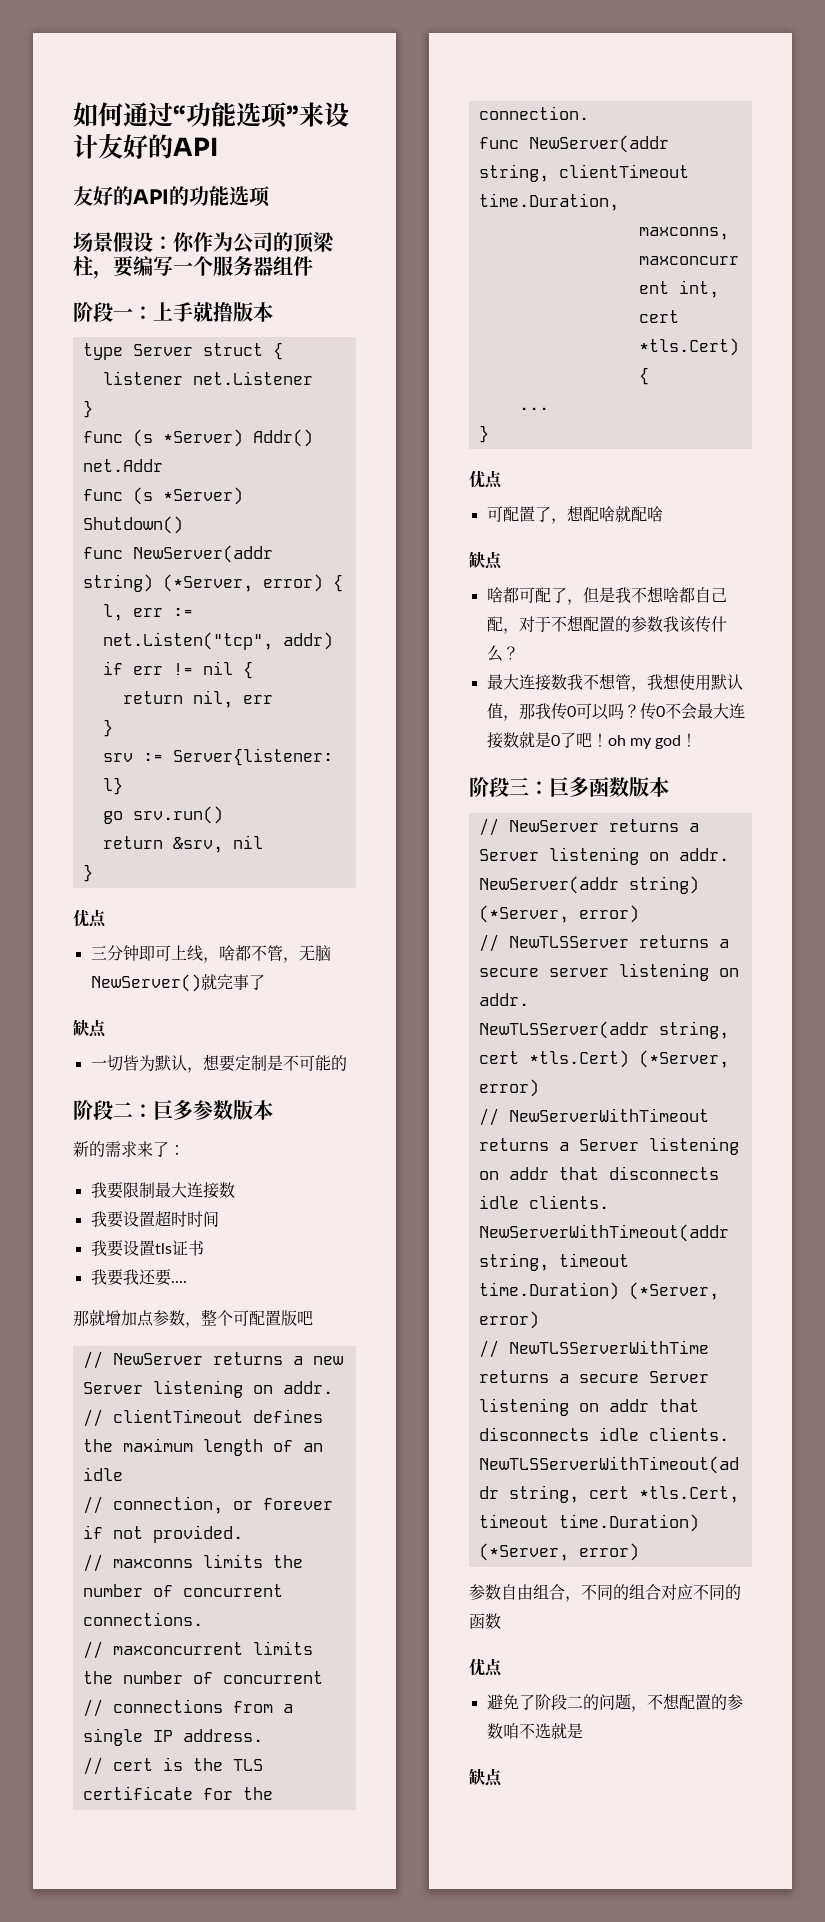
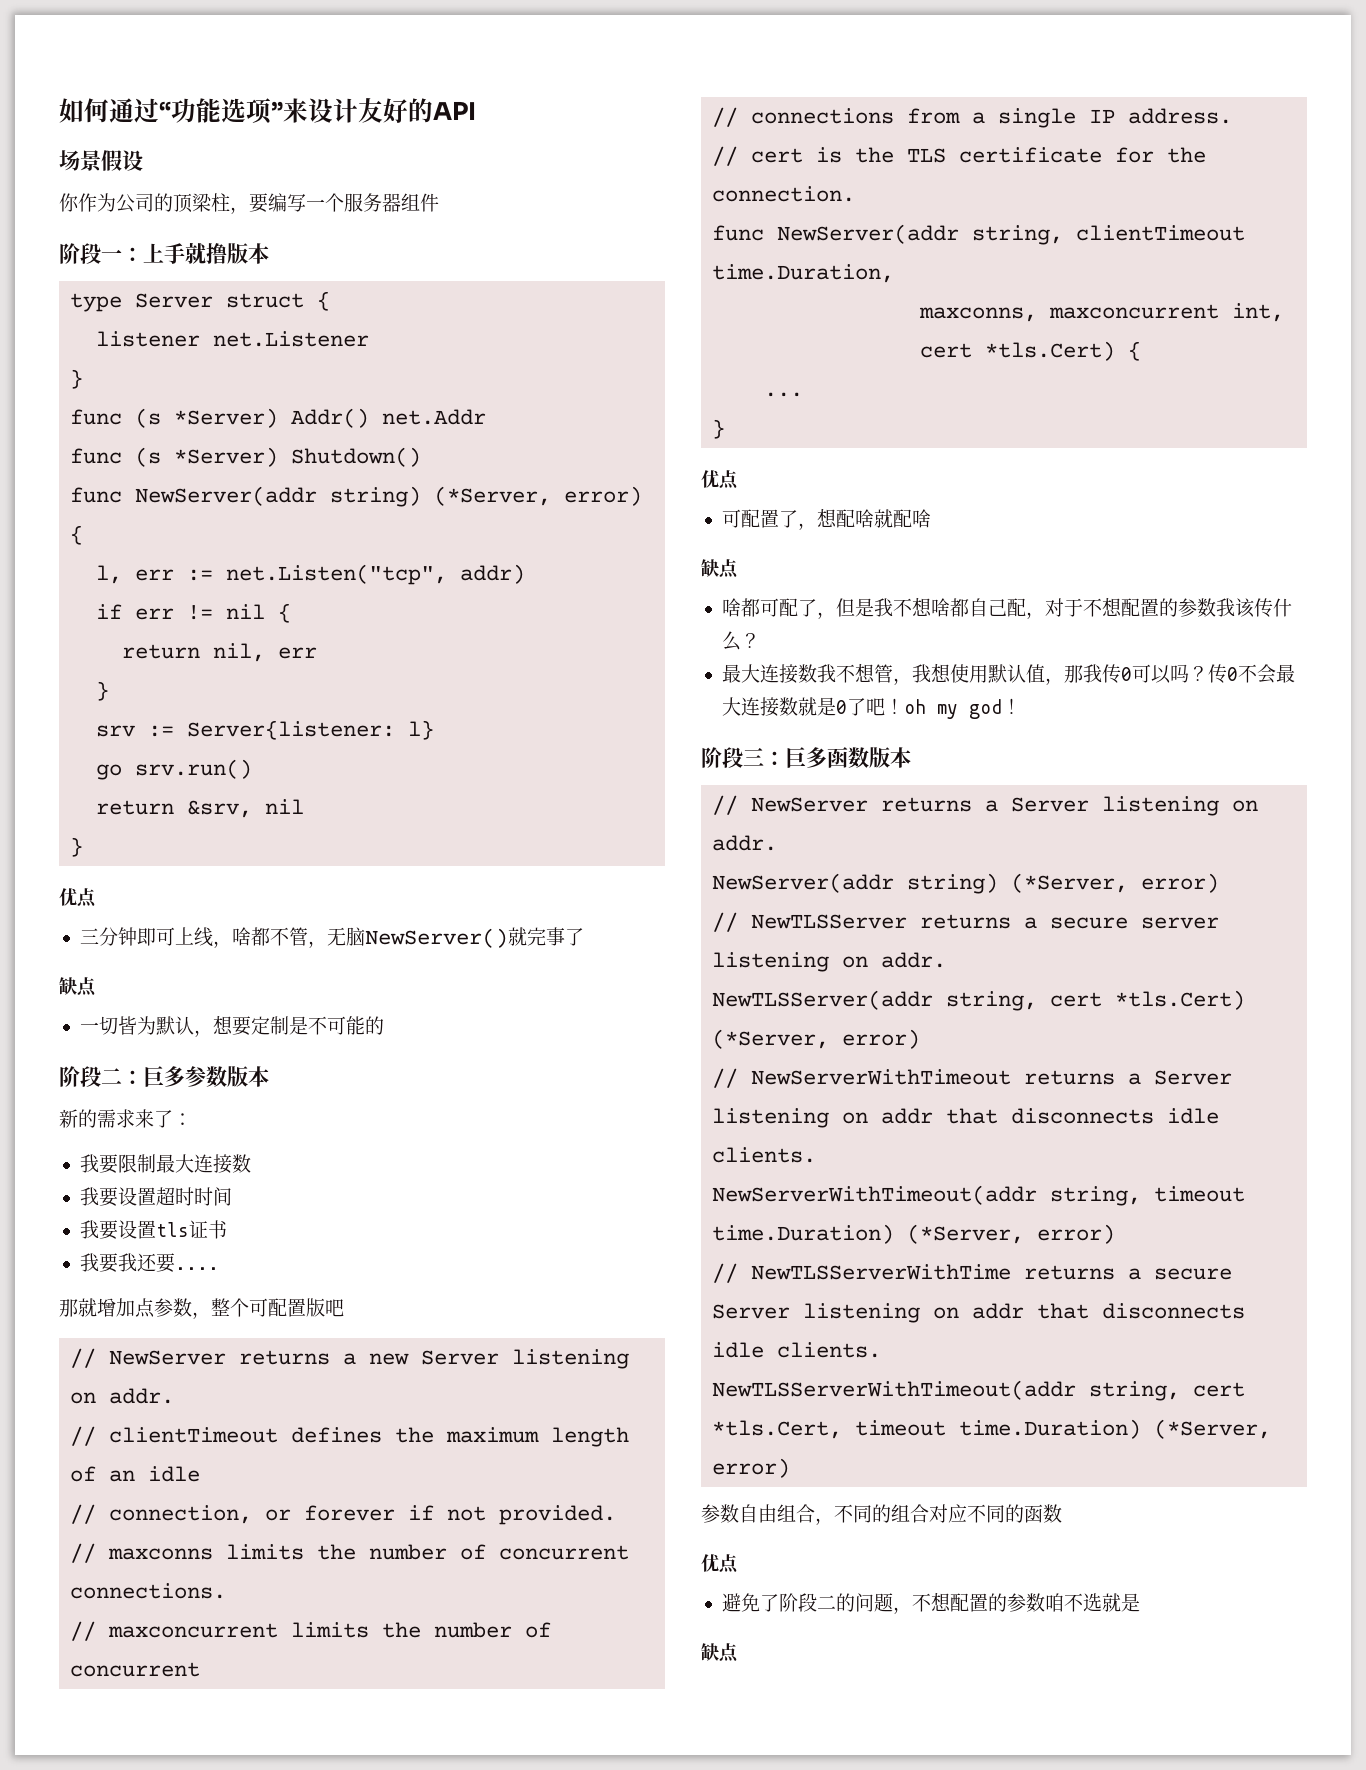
- 友好的API的功能选项
- 场景假设：你作为公司的顶梁柱，要编写一个服务器组件
+ 场景假设
+ 你作为公司的顶梁柱，要编写一个服务器组件

